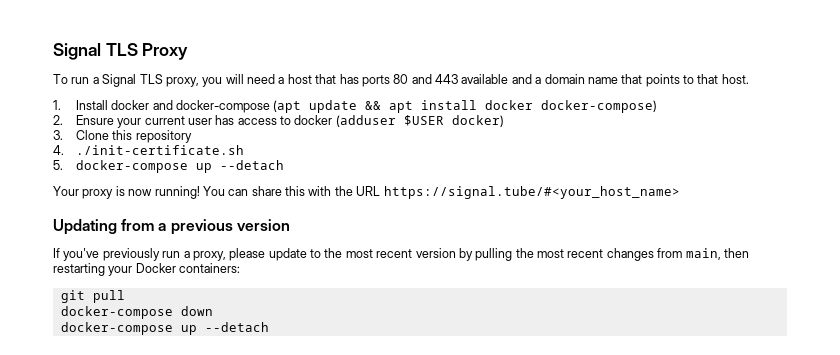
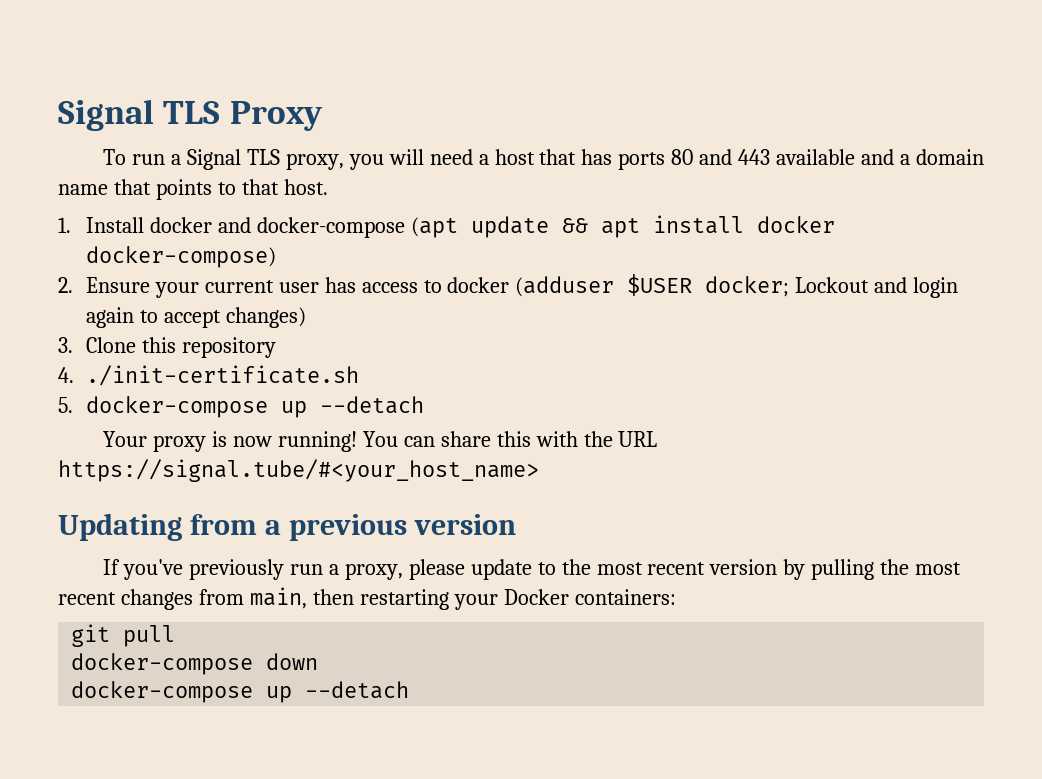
- 2. Ensure your current user has access to docker (adduser $USER docker)
+ 2. Ensure your current user has access to docker (adduser $USER docker; Lockout and login again to accept changes)

